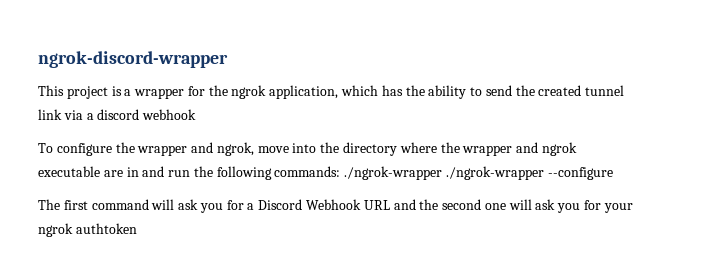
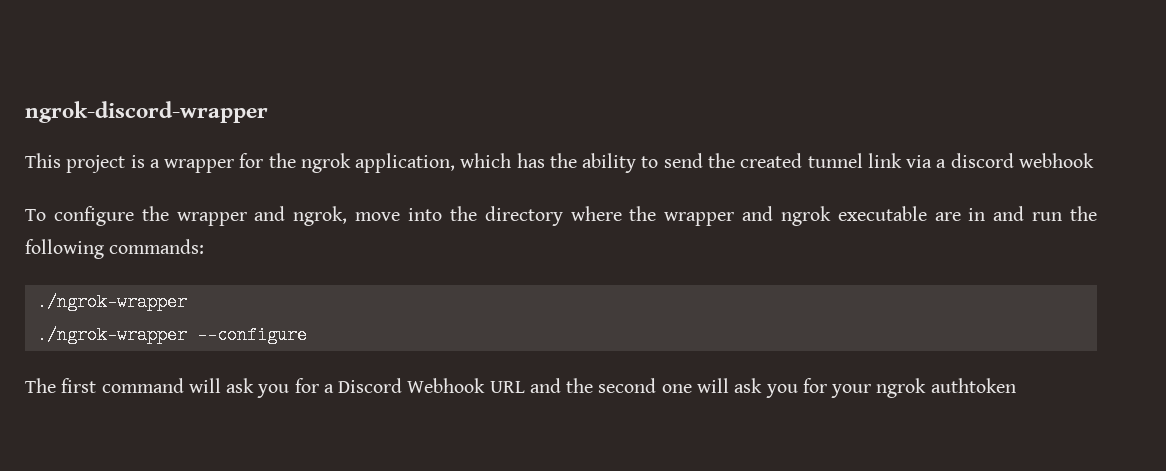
- To configure the wrapper and ngrok, move into the directory where the wrapper and ngrok executable are in and run the following commands: ./ngrok-wrapper ./ngrok-wrapper --configure
+ To configure the wrapper and ngrok, move into the directory where the wrapper and ngrok executable are in and run the following commands:
+ ./ngrok-wrapper
+ ./ngrok-wrapper --configure

